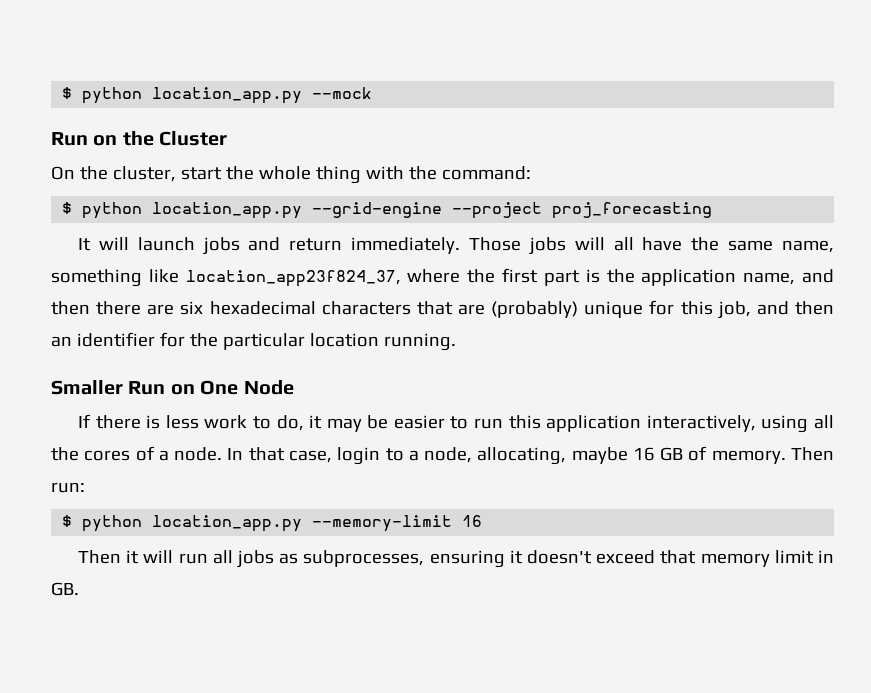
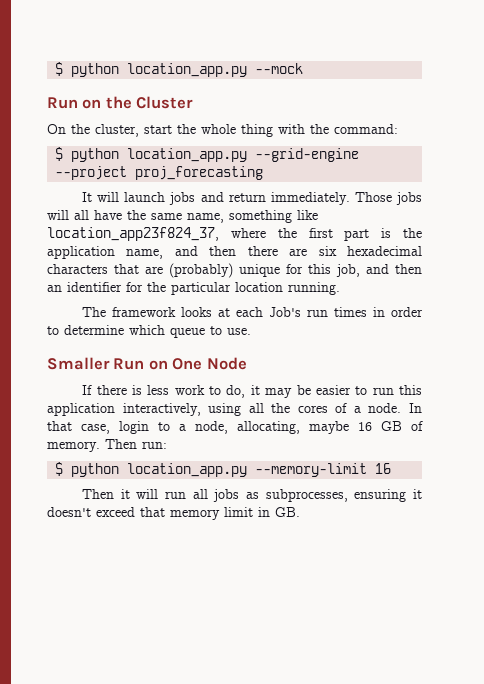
+ The framework looks at each Job's run times in order to determine which queue to use.

